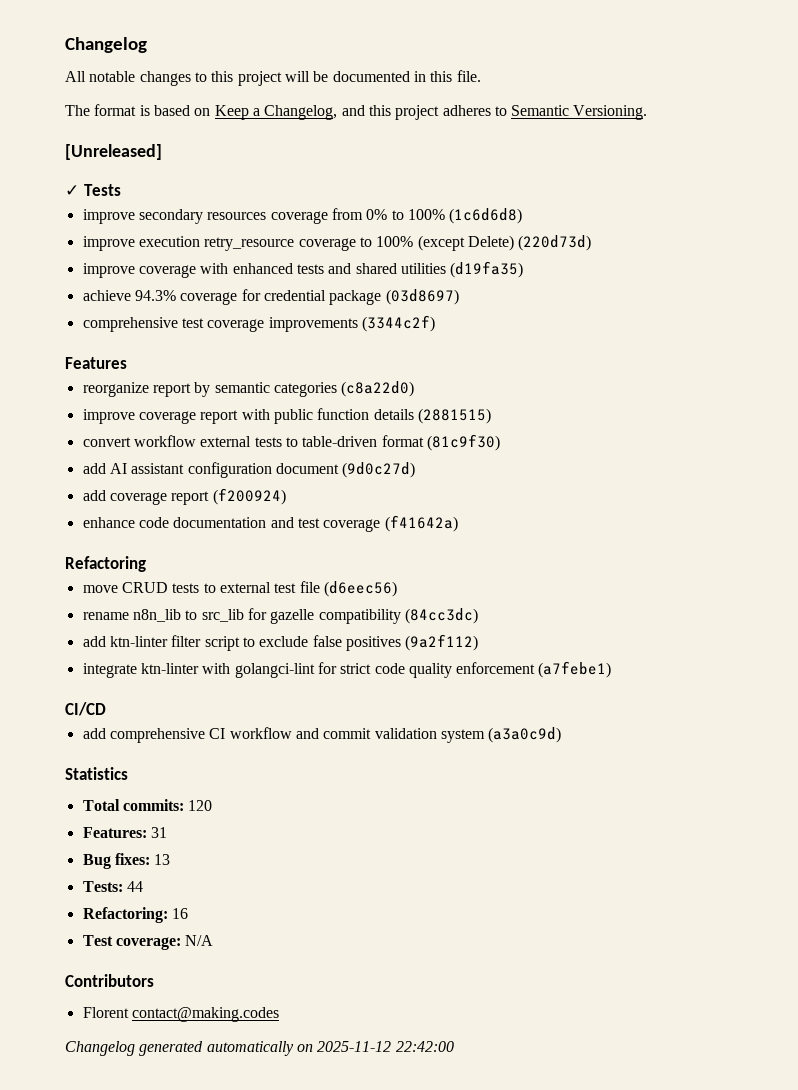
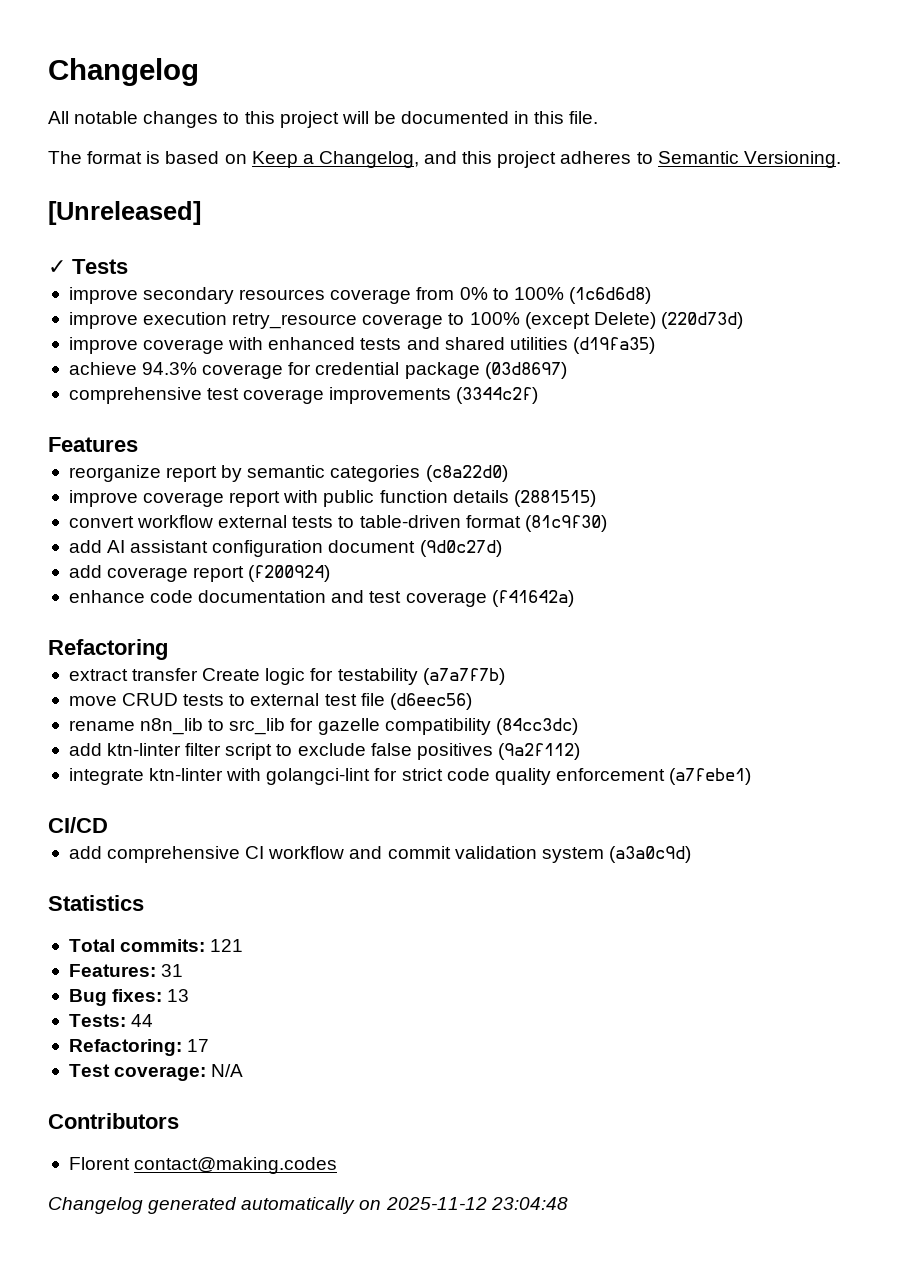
+ extract transfer Create logic for testability (a7a7f7b)
- Total commits: 120
+ Total commits: 121
- Refactoring: 16
+ Refactoring: 17
- Changelog generated automatically on 2025-11-12 22:42:00
+ Changelog generated automatically on 2025-11-12 23:04:48

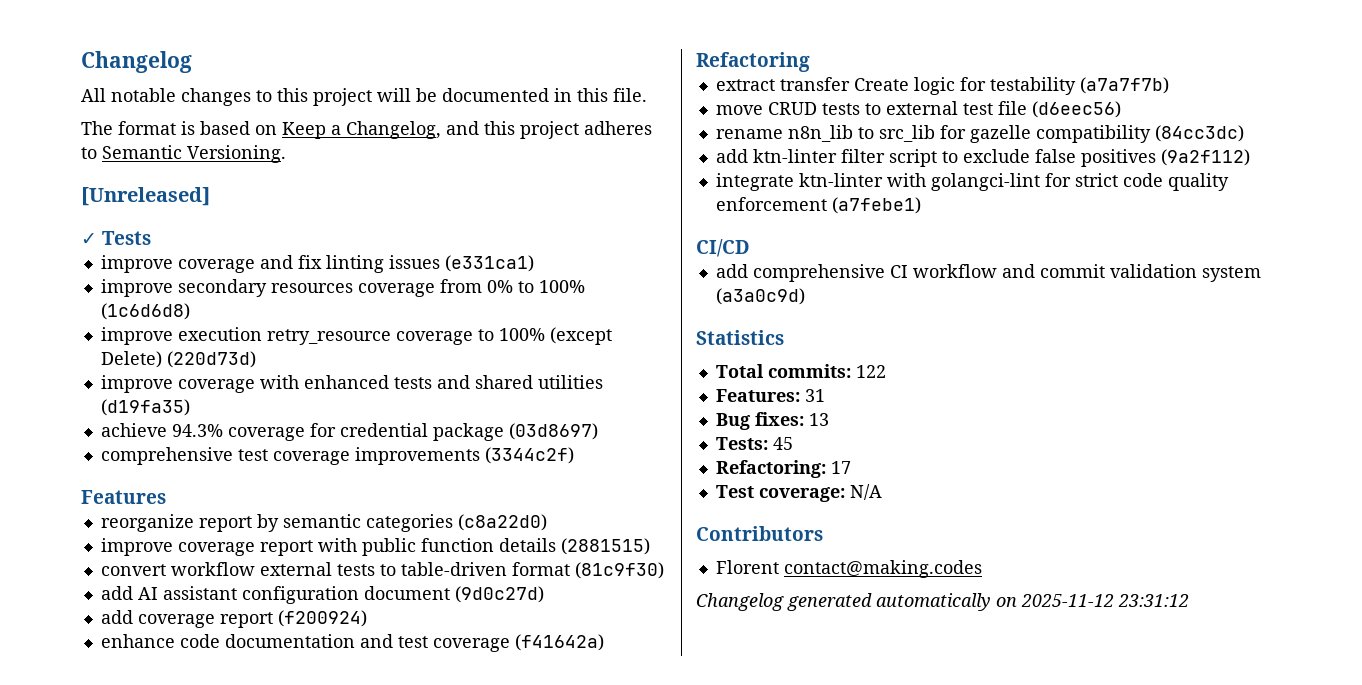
+ improve coverage and fix linting issues (e331ca1)
- Total commits: 121
+ Total commits: 122
- Tests: 44
+ Tests: 45
- Changelog generated automatically on 2025-11-12 23:04:48
+ Changelog generated automatically on 2025-11-12 23:31:12

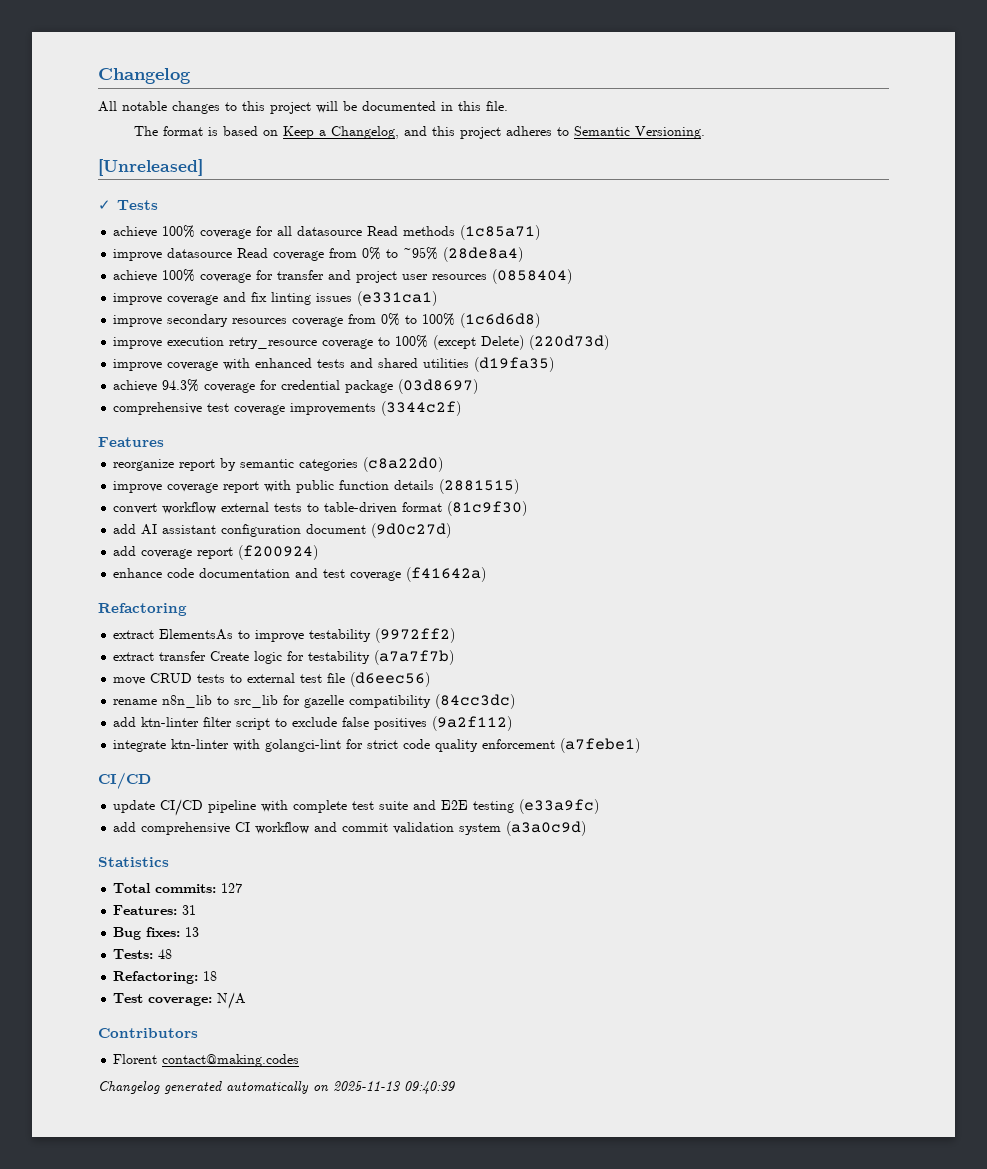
+ achieve 100% coverage for all datasource Read methods (1c85a71)
+ improve datasource Read coverage from 0% to ~95% (28de8a4)
+ achieve 100% coverage for transfer and project user resources (0858404)
+ extract ElementsAs to improve testability (9972ff2)
+ update CI/CD pipeline with complete test suite and E2E testing (e33a9fc)
- Total commits: 122
+ Total commits: 127
- Tests: 45
+ Tests: 48
- Refactoring: 17
+ Refactoring: 18
- Changelog generated automatically on 2025-11-12 23:31:12
+ Changelog generated automatically on 2025-11-13 09:40:39

